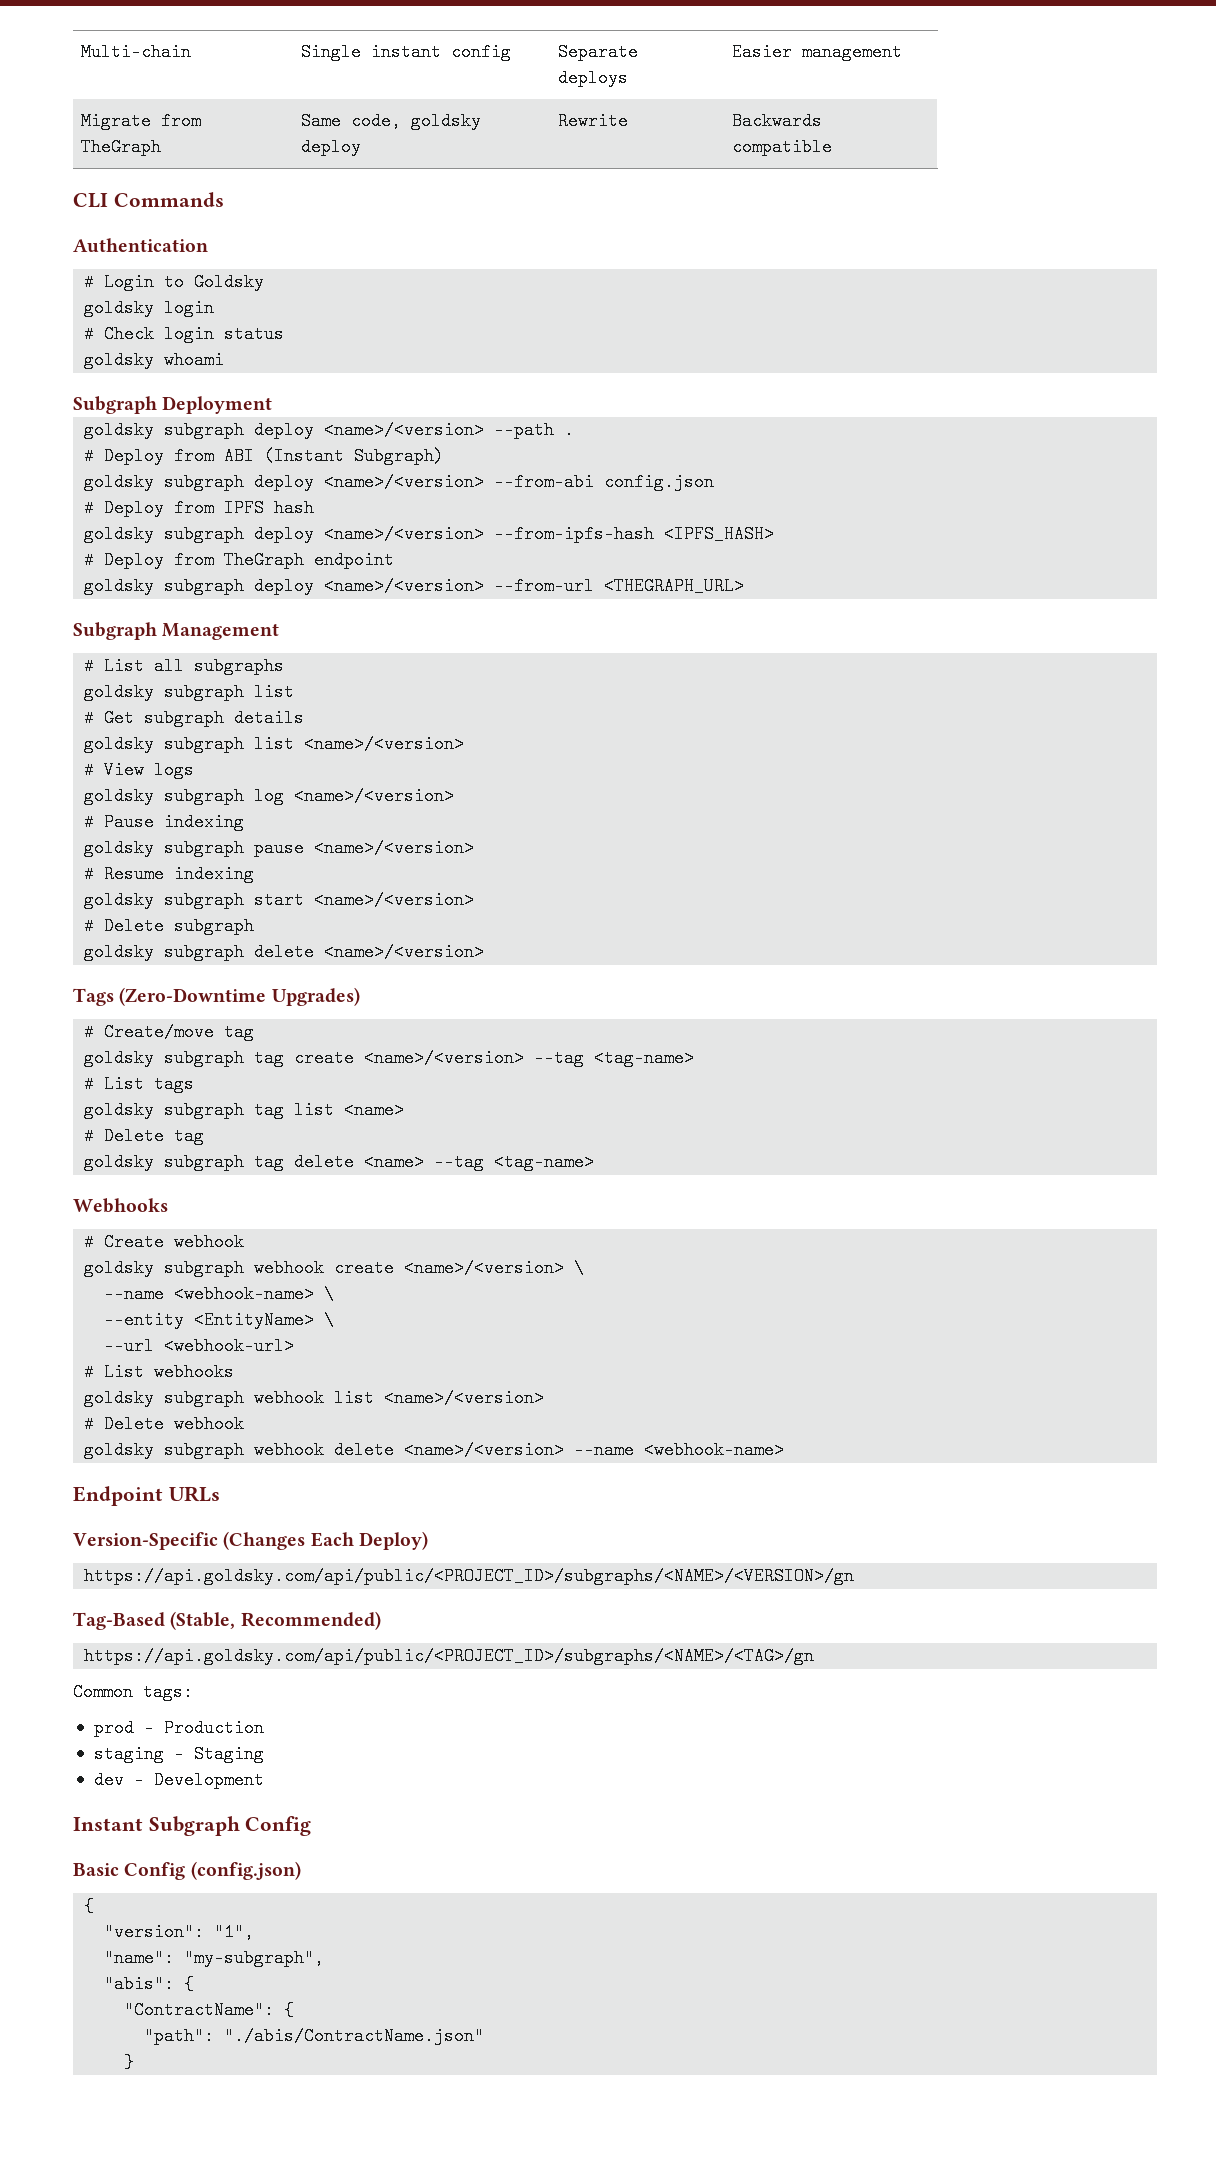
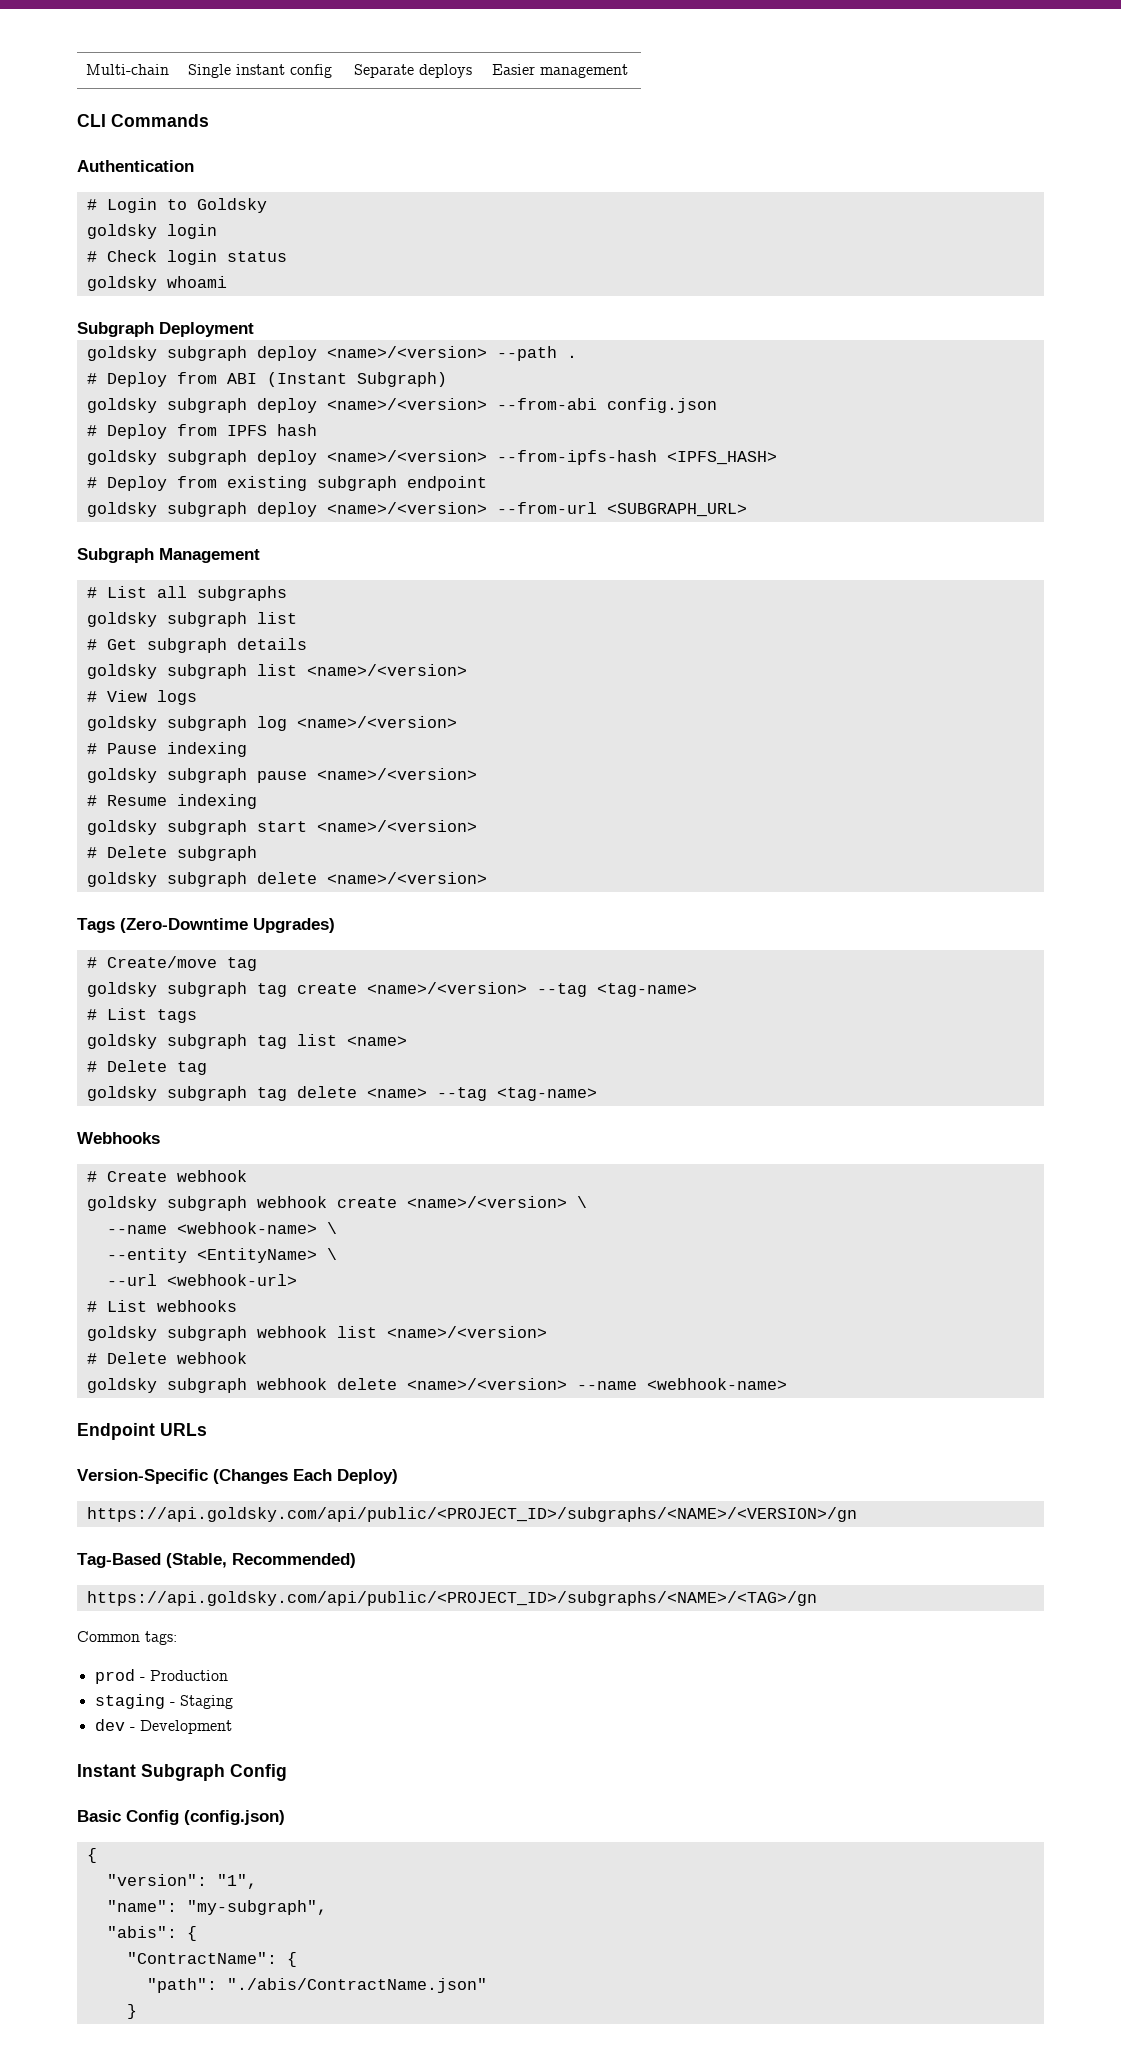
- Migrate from TheGraph | Same code, goldsky deploy | Rewrite | Backwards compatible
- # Deploy from TheGraph endpoint
+ # Deploy from existing subgraph endpoint
- goldsky subgraph deploy <name>/<version> --from-url <THEGRAPH_URL>
+ goldsky subgraph deploy <name>/<version> --from-url <SUBGRAPH_URL>

